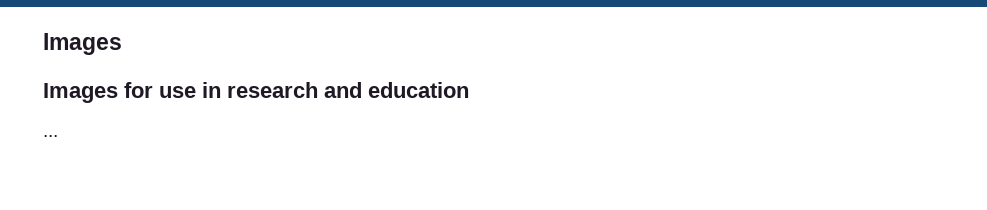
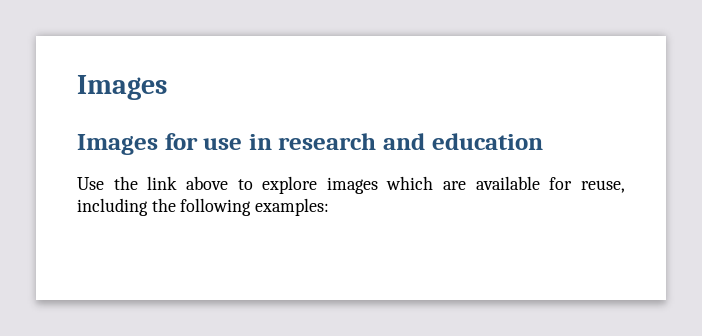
- ...
+ Use the link above to explore images which are available for reuse, including the following examples:

